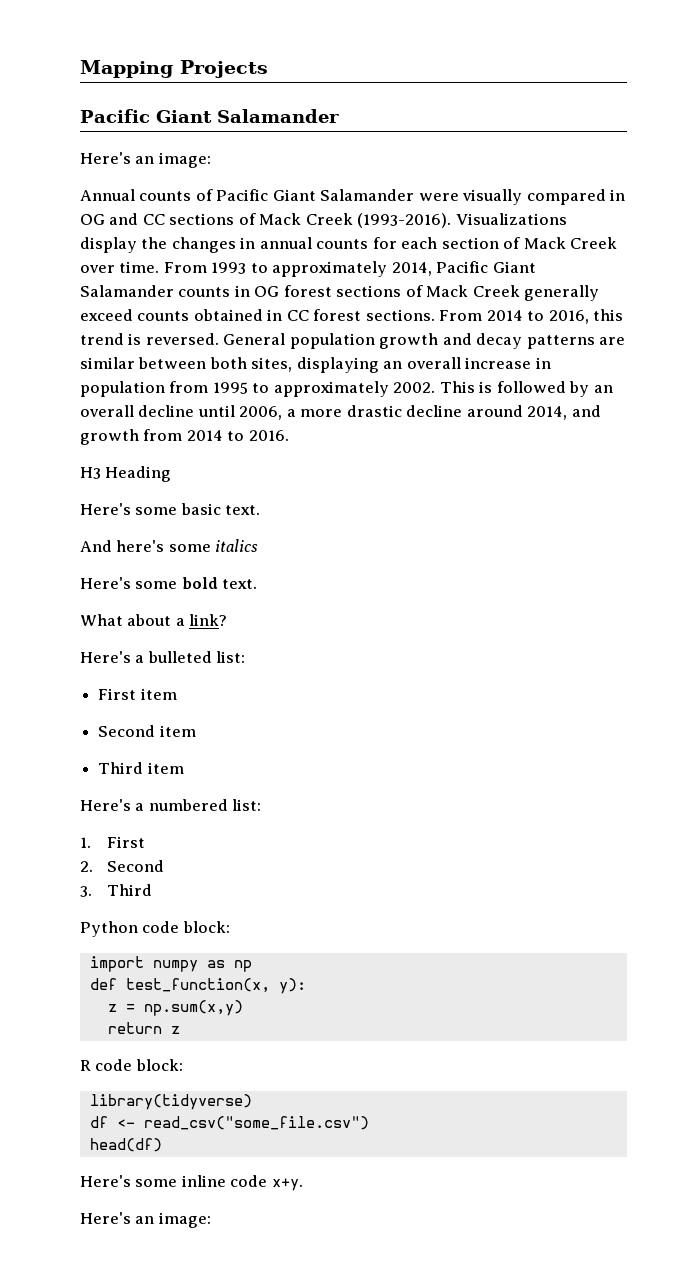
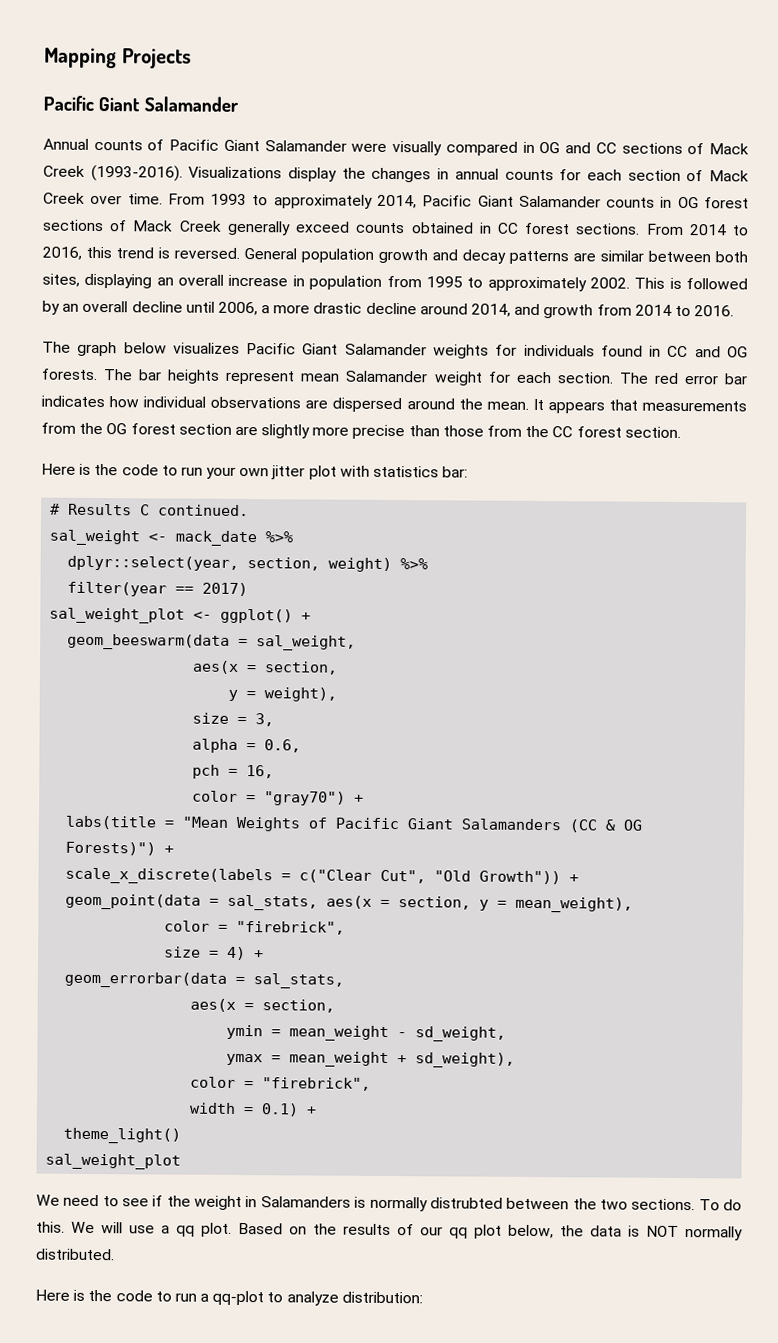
  Mapping Projects
  Pacific Giant Salamander
- Here's an image:
- H3 Heading
- Here's some basic text.
- And here's some italics
- Here's some bold text.
- What about a link?
- Here's a bulleted list:
- First item
- Second item
- Third item
- Here's a numbered list:
- 1. First
- 2. Second
- 3. Third
- Python code block:
- import numpy as np
- def test_function(x, y):
- z = np.sum(x,y)
- return z
- R code block:
- library(tidyverse)
- df <- read_csv("some_file.csv")
- head(df)
- Here's some inline code x+y.
- Here's an image:
+ The graph below visualizes Pacific Giant Salamander weights for individuals found in CC and OG forests. The bar heights represent mean Salamander weight for each section. The red error bar indicates how individual observations are dispersed around the mean. It appears that measurements from the OG forest section are slightly more precise than those from the CC forest section.
+ Here is the code to run your own jitter plot with statistics bar:
+ # Results C continued.
+ sal_weight <- mack_date %>%
+ dplyr::select(year, section, weight) %>%
+ filter(year == 2017)
+ sal_weight_plot <- ggplot() +
+ geom_beeswarm(data = sal_weight,
+ aes(x = section,
+ y = weight),
+ size = 3,
+ alpha = 0.6,
+ pch = 16,
+ color = "gray70") +
+ labs(title = "Mean Weights of Pacific Giant Salamanders (CC & OG Forests)") +
+ scale_x_discrete(labels = c("Clear Cut", "Old Growth")) +
+ geom_point(data = sal_stats, aes(x = section, y = mean_weight),
+ color = "firebrick",
+ size = 4) +
+ geom_errorbar(data = sal_stats,
+ aes(x = section,
+ ymin = mean_weight - sd_weight,
+ ymax = mean_weight + sd_weight),
+ color = "firebrick",
+ width = 0.1) +
+ theme_light()
+ sal_weight_plot
+ We need to see if the weight in Salamanders is normally distrubted between the two sections. To do this. We will use a qq plot. Based on the results of our qq plot below, the data is NOT normally distributed.
+ Here is the code to run a qq-plot to analyze distribution:

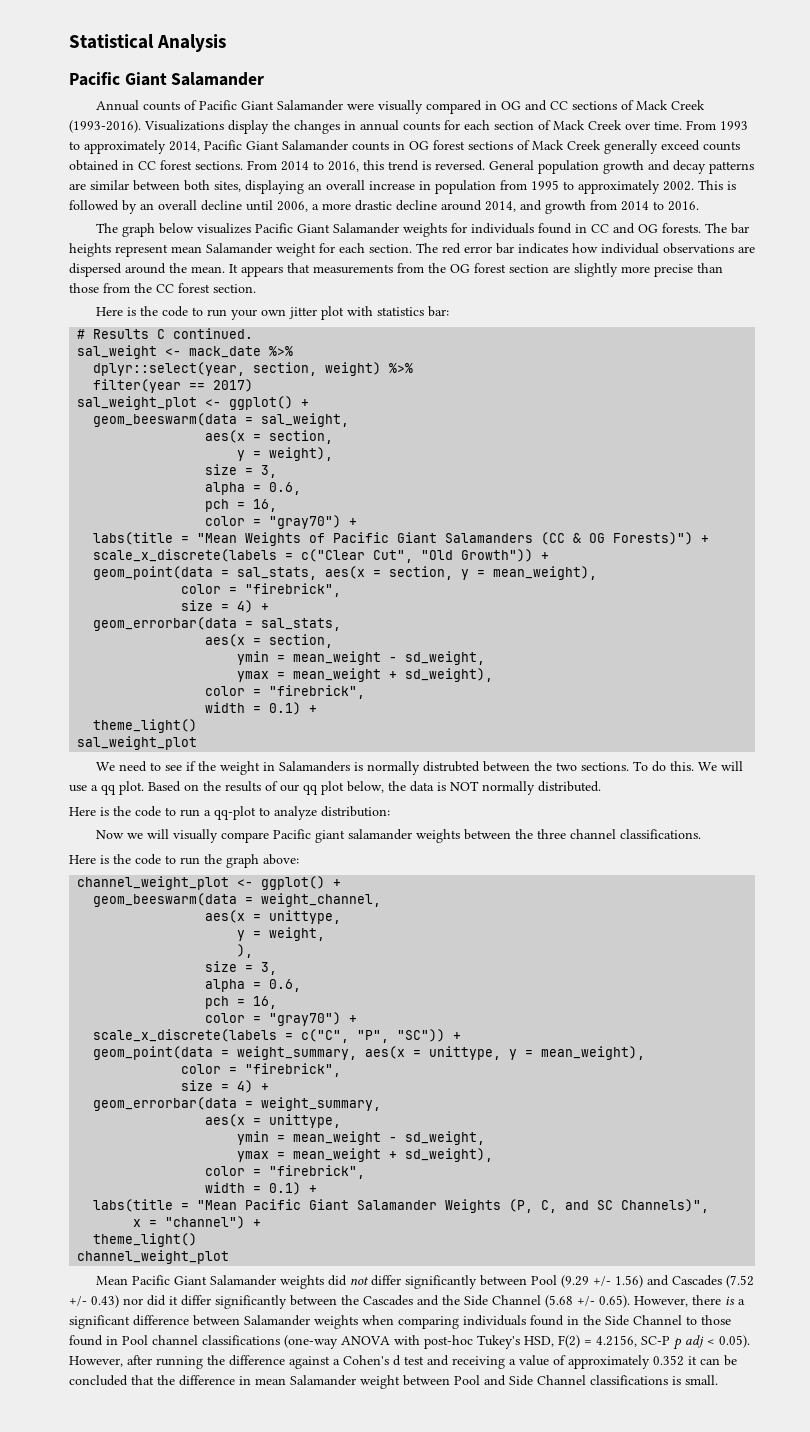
- Mapping Projects
+ Statistical Analysis
+ Now we will visually compare Pacific giant salamander weights between the three channel classifications.
+ Here is the code to run the graph above:
+ channel_weight_plot <- ggplot() +
+ geom_beeswarm(data = weight_channel,
+ aes(x = unittype,
+ y = weight,
+ ),
+ size = 3,
+ alpha = 0.6,
+ pch = 16,
+ color = "gray70") +
+ scale_x_discrete(labels = c("C", "P", "SC")) +
+ geom_point(data = weight_summary, aes(x = unittype, y = mean_weight),
+ color = "firebrick",
+ size = 4) +
+ geom_errorbar(data = weight_summary,
+ aes(x = unittype,
+ ymin = mean_weight - sd_weight,
+ ymax = mean_weight + sd_weight),
+ color = "firebrick",
+ width = 0.1) +
+ labs(title = "Mean Pacific Giant Salamander Weights (P, C, and SC Channels)",
+ x = "channel") +
+ theme_light()
+ channel_weight_plot
+ Mean Pacific Giant Salamander weights did not differ significantly between Pool (9.29 +/- 1.56) and Cascades (7.52 +/- 0.43) nor did it differ significantly between the Cascades and the Side Channel (5.68 +/- 0.65). However, there is a significant difference between Salamander weights when comparing individuals found in the Side Channel to those found in Pool channel classifications (one-way ANOVA with post-hoc Tukey's HSD, F(2) = 4.2156, SC-P p adj < 0.05). However, after running the difference against a Cohen's d test and receiving a value of approximately 0.352 it can be concluded that the difference in mean Salamander weight between Pool and Side Channel classifications is small.

